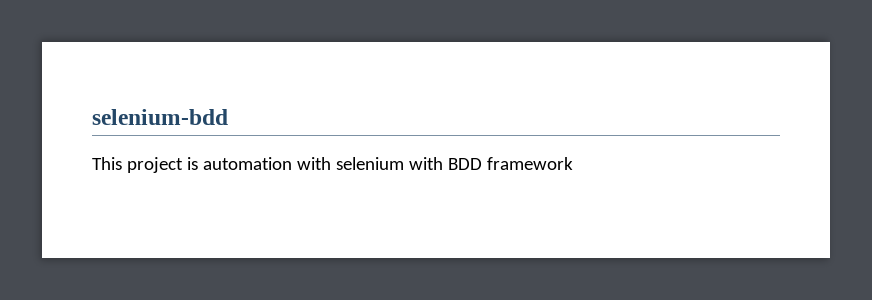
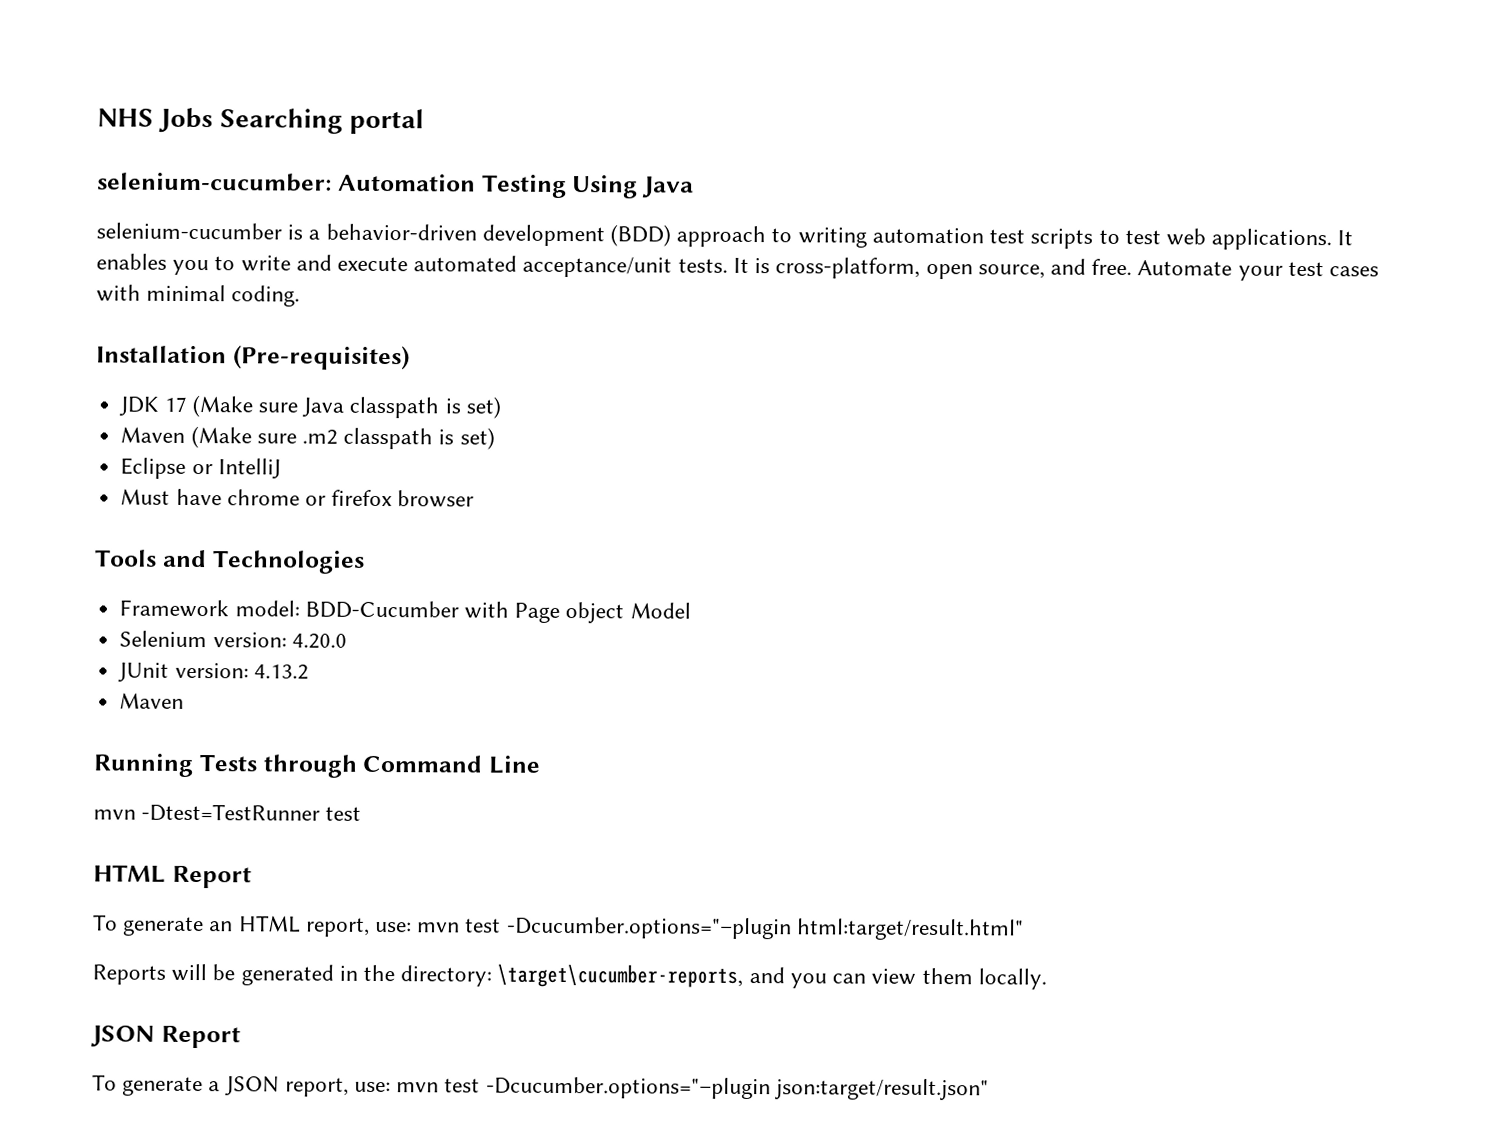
- selenium-bdd
- This project is automation with selenium with BDD framework
+ NHS Jobs Searching portal
+ selenium-cucumber: Automation Testing Using Java
+ selenium-cucumber is a behavior-driven development (BDD) approach to writing automation test scripts to test web applications. It enables you to write and execute automated acceptance/unit tests. It is cross-platform, open source, and free. Automate your test cases with minimal coding.
+ Installation (Pre-requisites)
+ JDK 17 (Make sure Java classpath is set)
+ Maven (Make sure .m2 classpath is set)
+ Eclipse or IntelliJ
+ Must have chrome or firefox browser
+ Tools and Technologies
+ Framework model: BDD-Cucumber with Page object Model
+ Selenium version: 4.20.0
+ JUnit version: 4.13.2
+ Maven
+ Running Tests through Command Line
+ mvn -Dtest=TestRunner test
+ HTML Report
+ To generate an HTML report, use: mvn test -Dcucumber.options="–plugin html:target/result.html"
+ Reports will be generated in the directory: \target\cucumber-reports, and you can view them locally.
+ JSON Report
+ To generate a JSON report, use: mvn test -Dcucumber.options="–plugin json:target/result.json"

